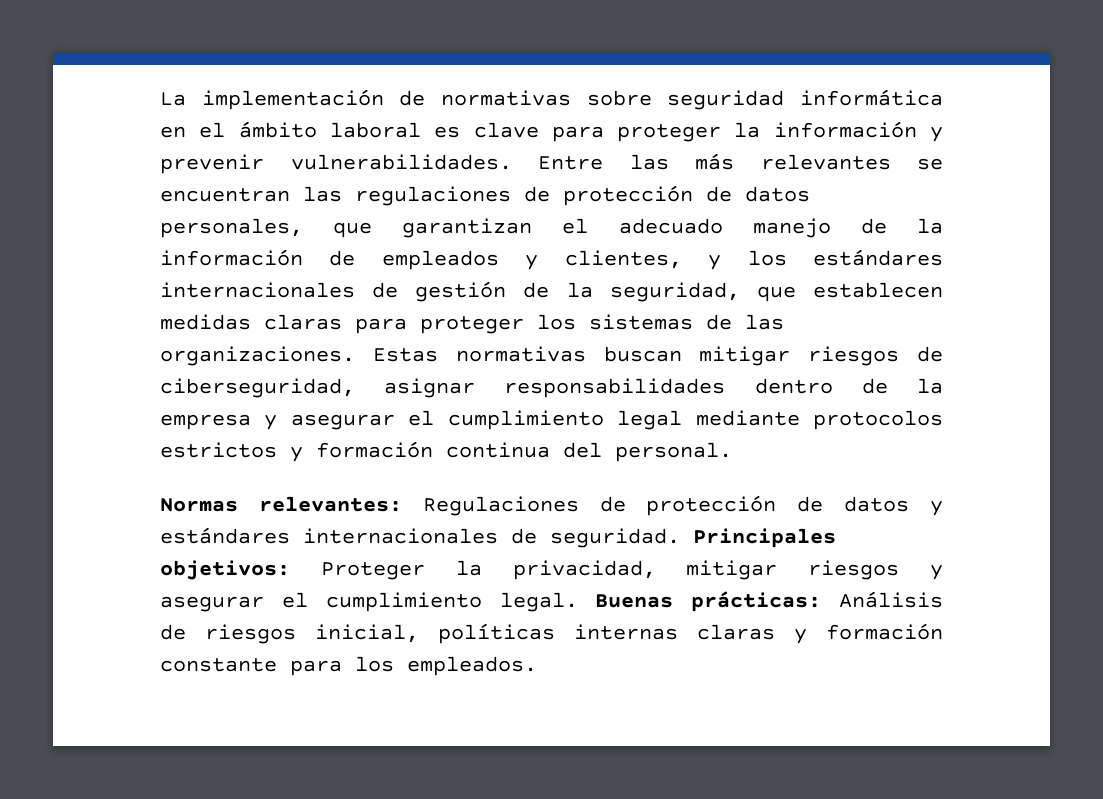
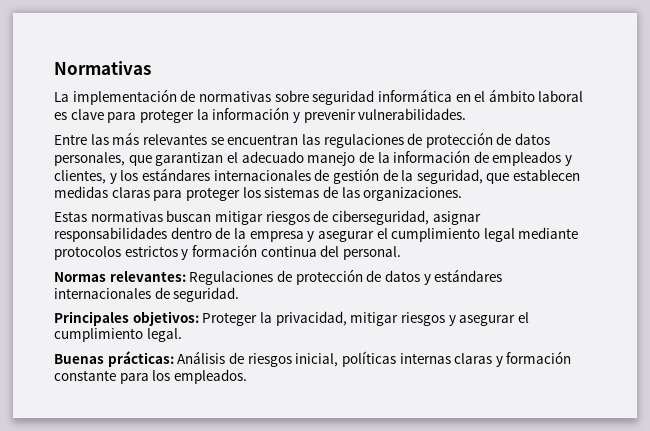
+ Normativas
- La implementación de normativas sobre seguridad informática en el ámbito laboral es clave para proteger la información y prevenir vulnerabilidades. Entre las más relevantes se encuentran las regulaciones de protección de datos personales, que garantizan el adecuado manejo de la información de empleados y clientes, y los estándares internacionales de gestión de la seguridad, que establecen medidas claras para proteger los sistemas de las organizaciones. Estas normativas buscan mitigar riesgos de ciberseguridad, asignar responsabilidades dentro de la empresa y asegurar el cumplimiento legal mediante protocolos estrictos y formación continua del personal.
+ La implementación de normativas sobre seguridad informática en el ámbito laboral es clave para proteger la información y prevenir vulnerabilidades.
+ Entre las más relevantes se encuentran las regulaciones de protección de datos personales, que garantizan el adecuado manejo de la información de empleados y clientes, y los estándares internacionales de gestión de la seguridad, que establecen medidas claras para proteger los sistemas de las organizaciones.
+ Estas normativas buscan mitigar riesgos de ciberseguridad, asignar responsabilidades dentro de la empresa y asegurar el cumplimiento legal mediante protocolos estrictos y formación continua del personal.
- Normas relevantes: Regulaciones de protección de datos y estándares internacionales de seguridad. Principales objetivos: Proteger la privacidad, mitigar riesgos y asegurar el cumplimiento legal. Buenas prácticas: Análisis de riesgos inicial, políticas internas claras y formación constante para los empleados.
+ Normas relevantes: Regulaciones de protección de datos y estándares internacionales de seguridad.
+ Principales objetivos: Proteger la privacidad, mitigar riesgos y asegurar el cumplimiento legal.
+ Buenas prácticas: Análisis de riesgos inicial, políticas internas claras y formación constante para los empleados.

